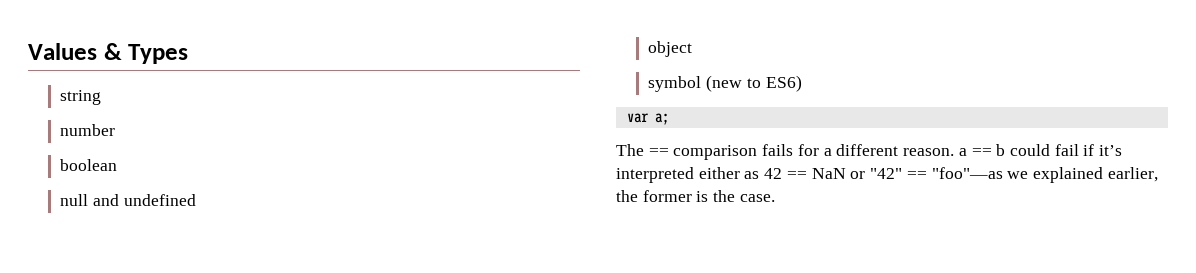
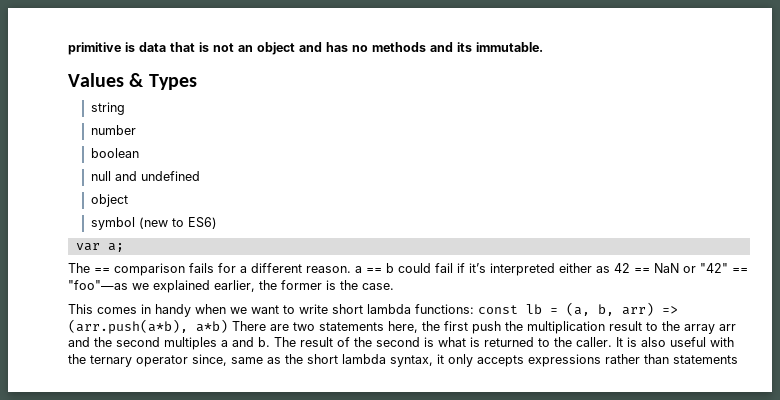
+ primitive is data that is not an object and has no methods and its immutable.
+ This comes in handy when we want to write short lambda functions: const lb = (a, b, arr) => (arr.push(a*b), a*b) There are two statements here, the first push the multiplication result to the array arr and the second multiples a and b. The result of the second is what is returned to the caller. It is also useful with the ternary operator since, same as the short lambda syntax, it only accepts expressions rather than statements

